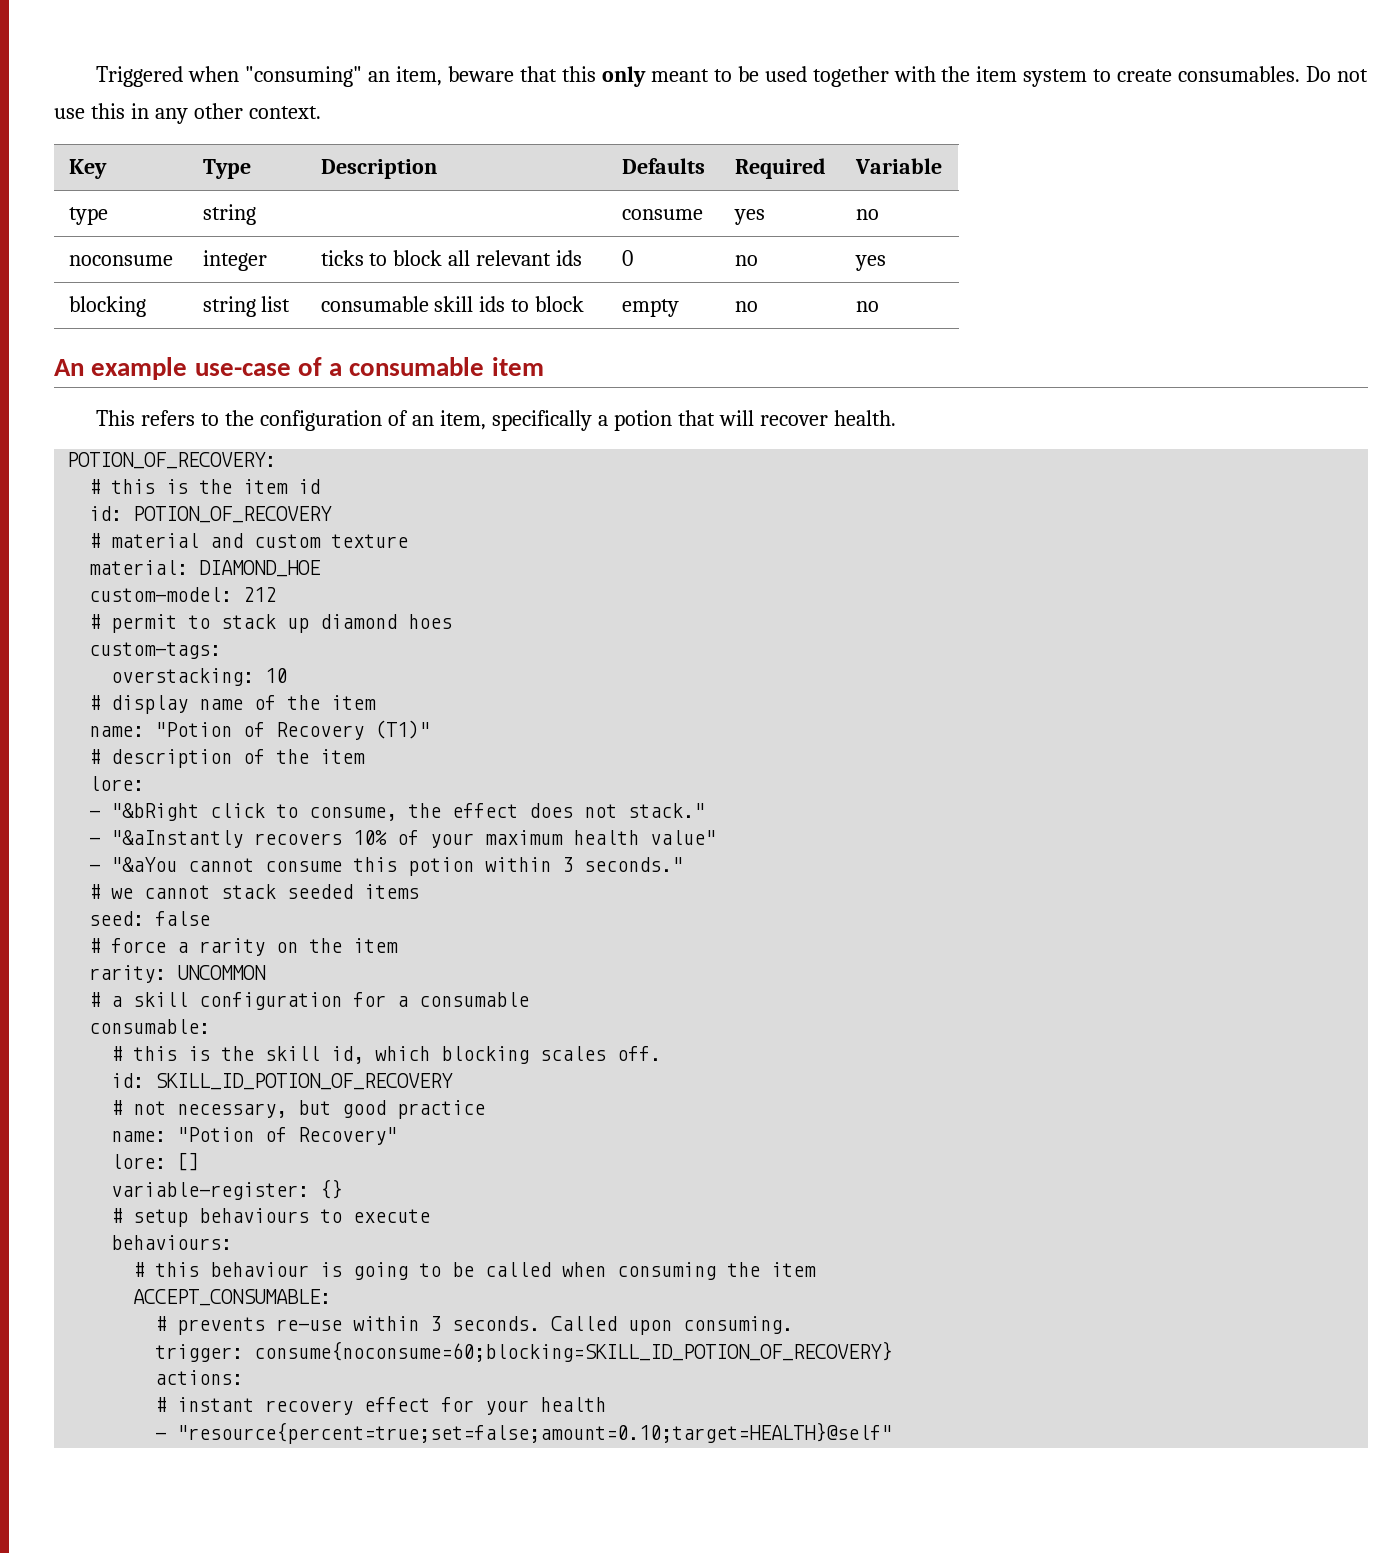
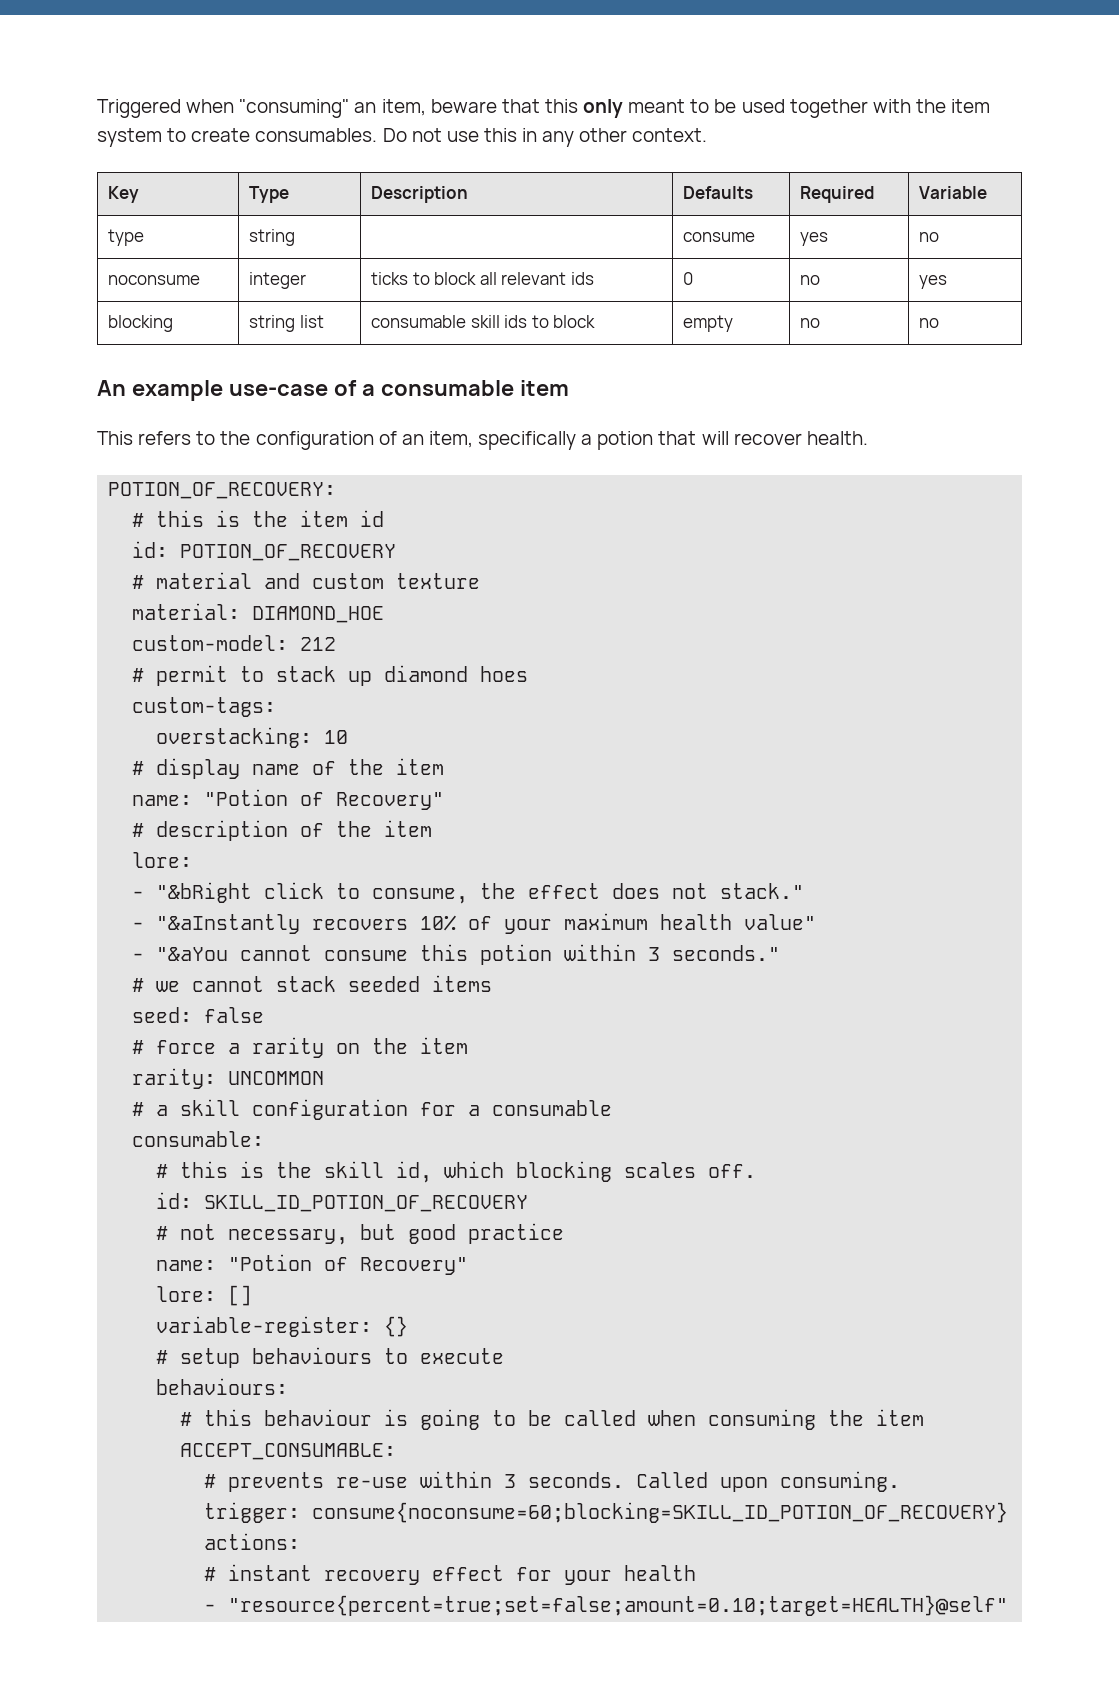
  # display name of the item
- name: "Potion of Recovery (T1)"
+ name: "Potion of Recovery"

